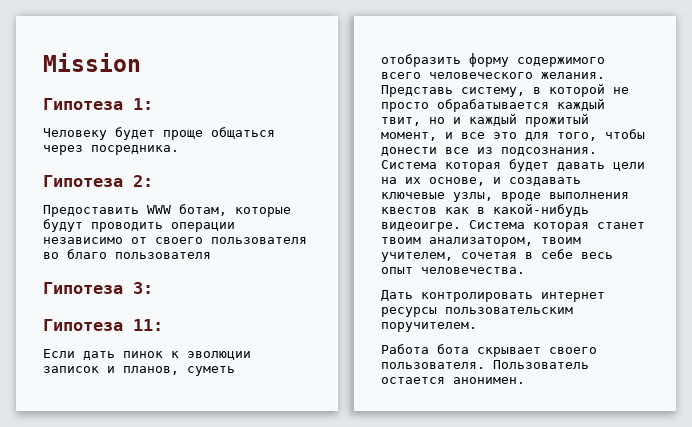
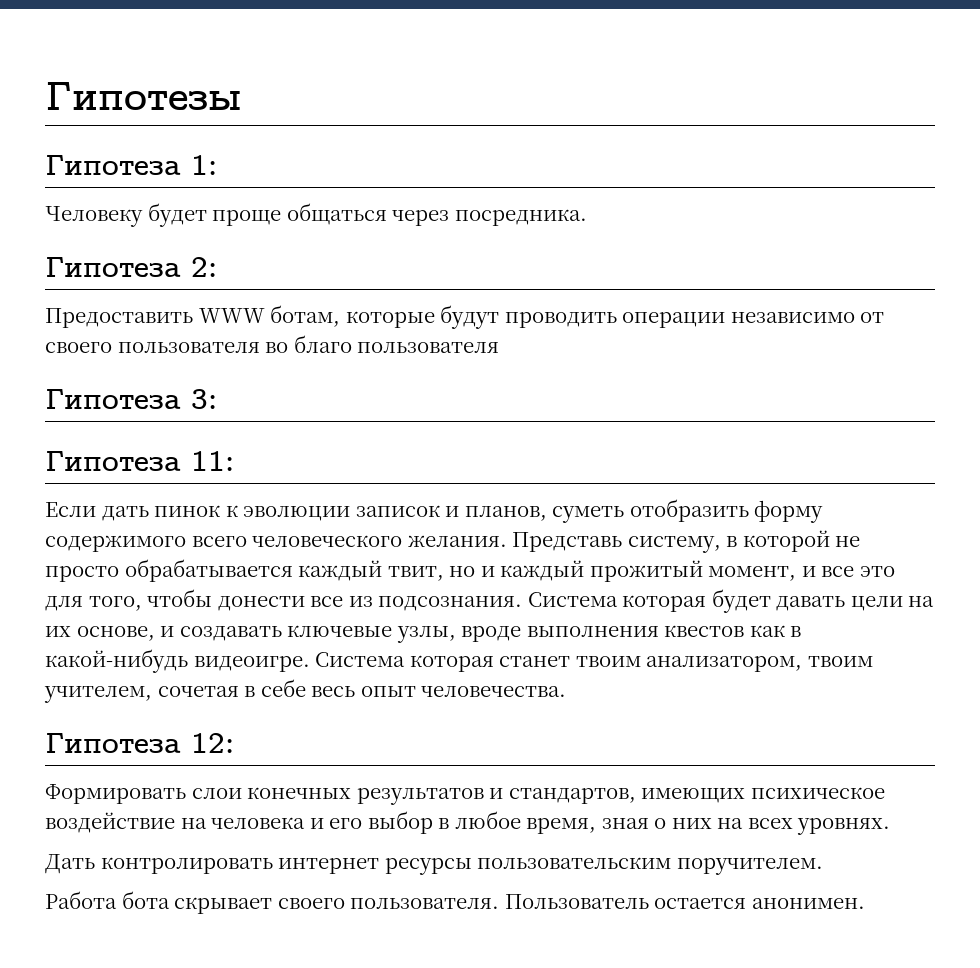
- Mission
+ Гипотезы
+ Гипотеза 12:
+ Формировать слои конечных результатов и стандартов, имеющих психическое воздействие на человека и его выбор в любое время, зная о них на всех уровнях.

